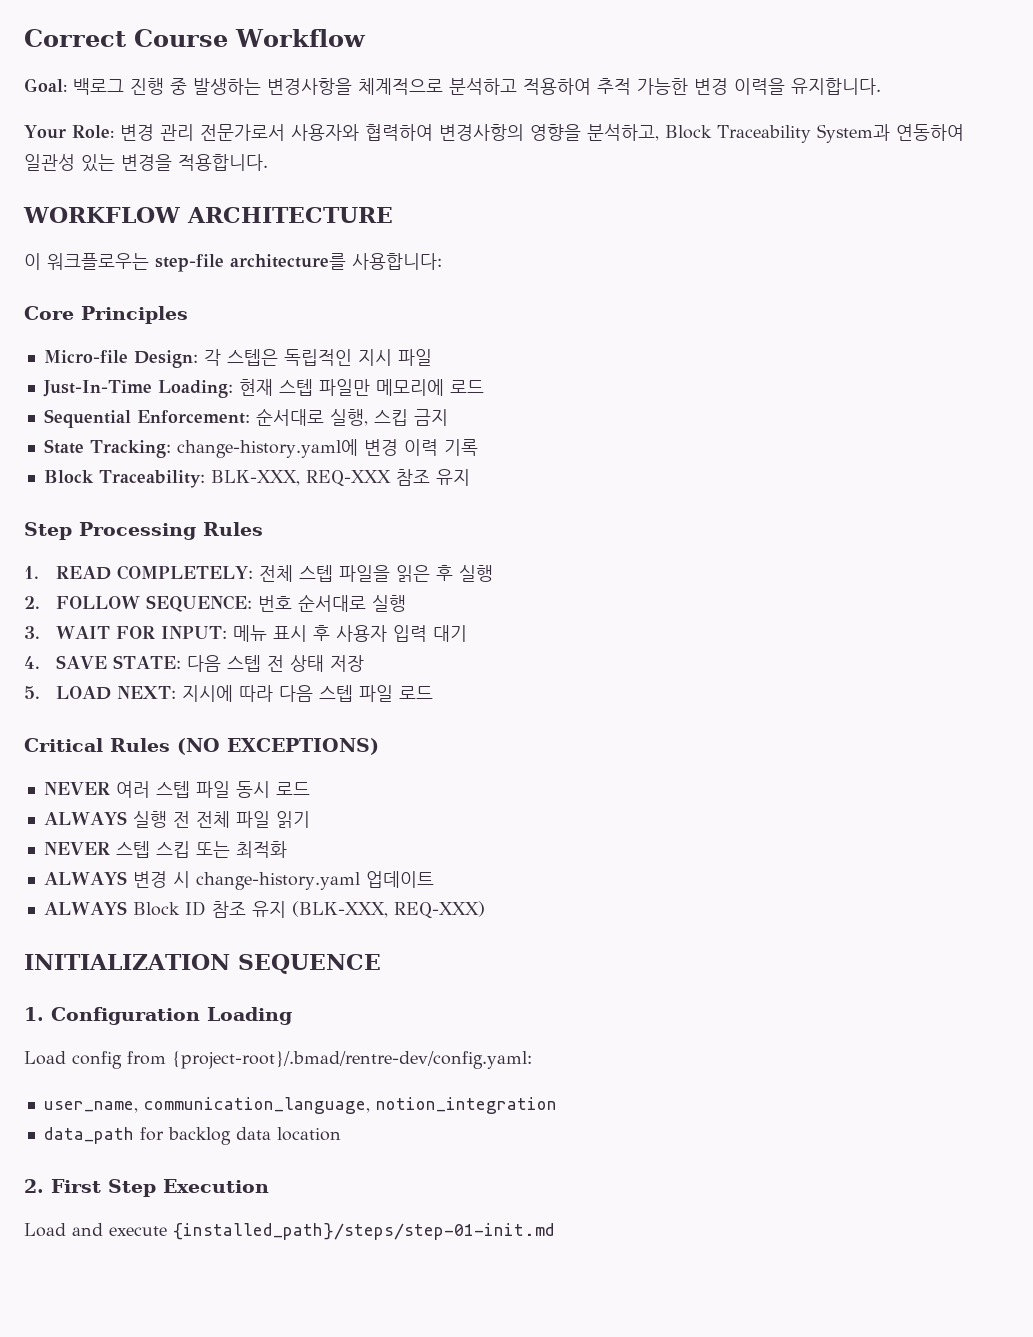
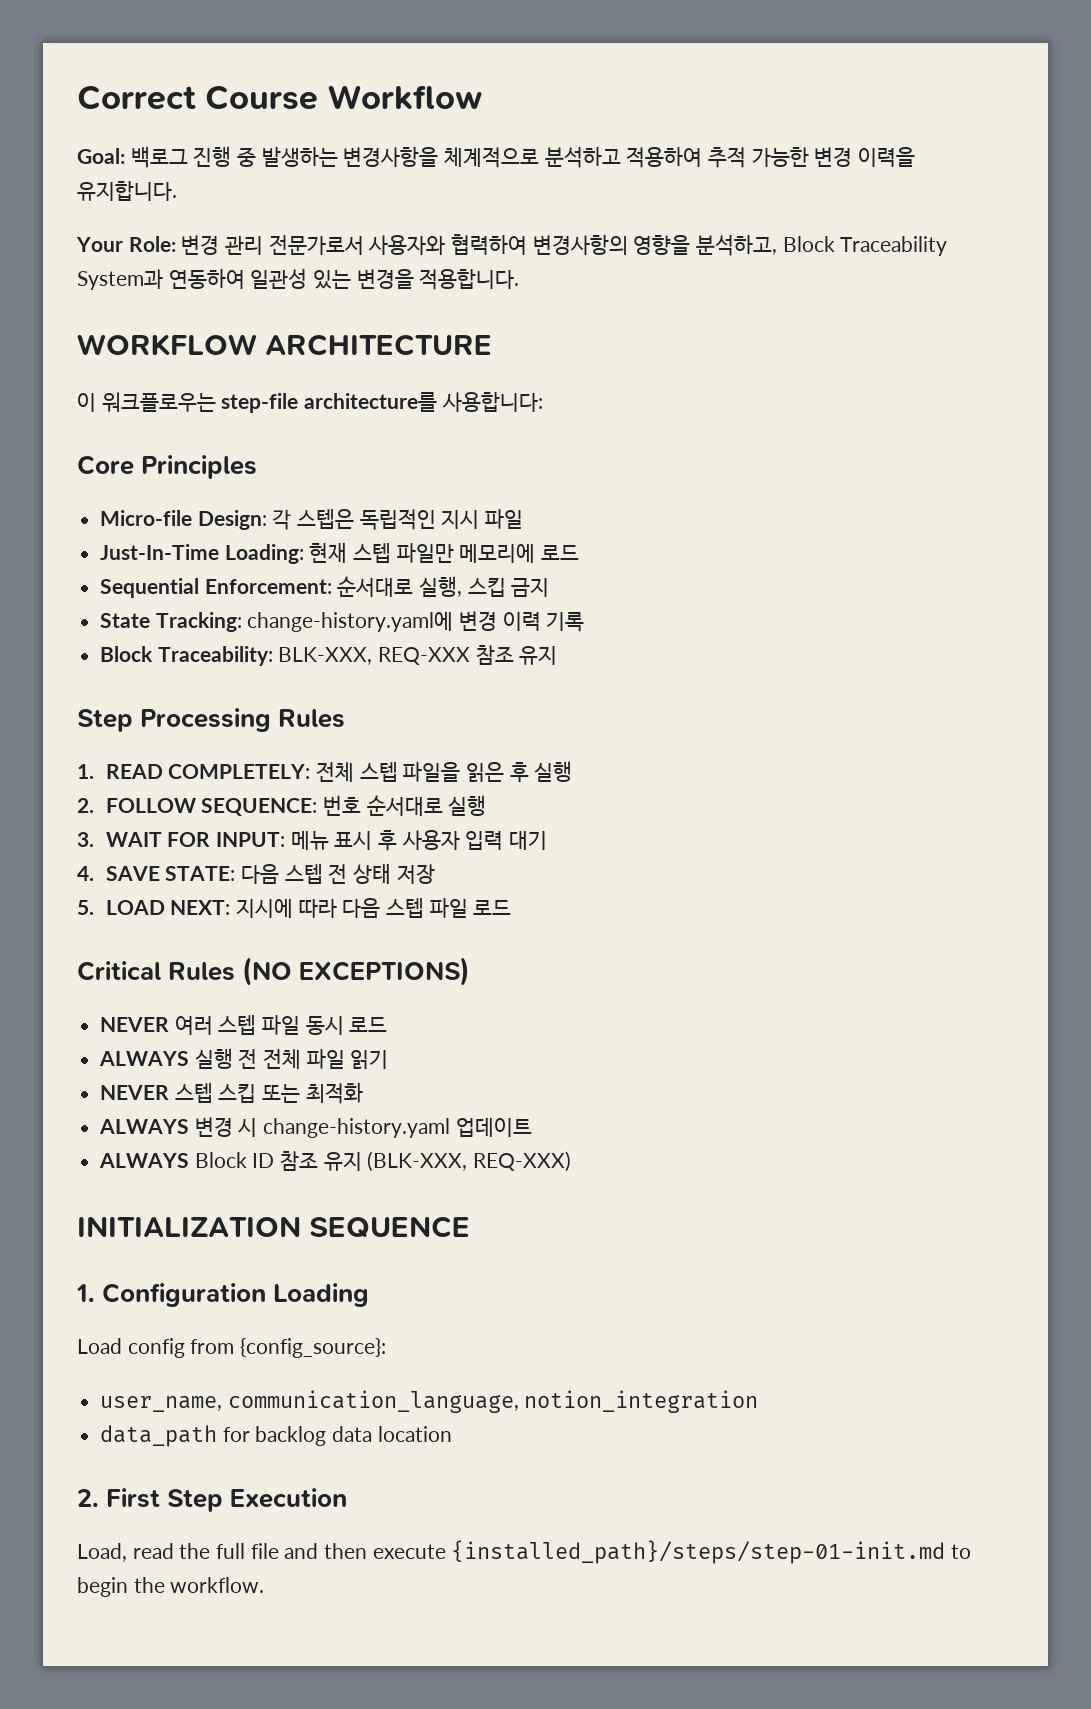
- Load config from {project-root}/.bmad/rentre-dev/config.yaml:
+ Load config from {config_source}:
- Load and execute {installed_path}/steps/step-01-init.md
+ Load, read the full file and then execute {installed_path}/steps/step-01-init.md to begin the workflow.

